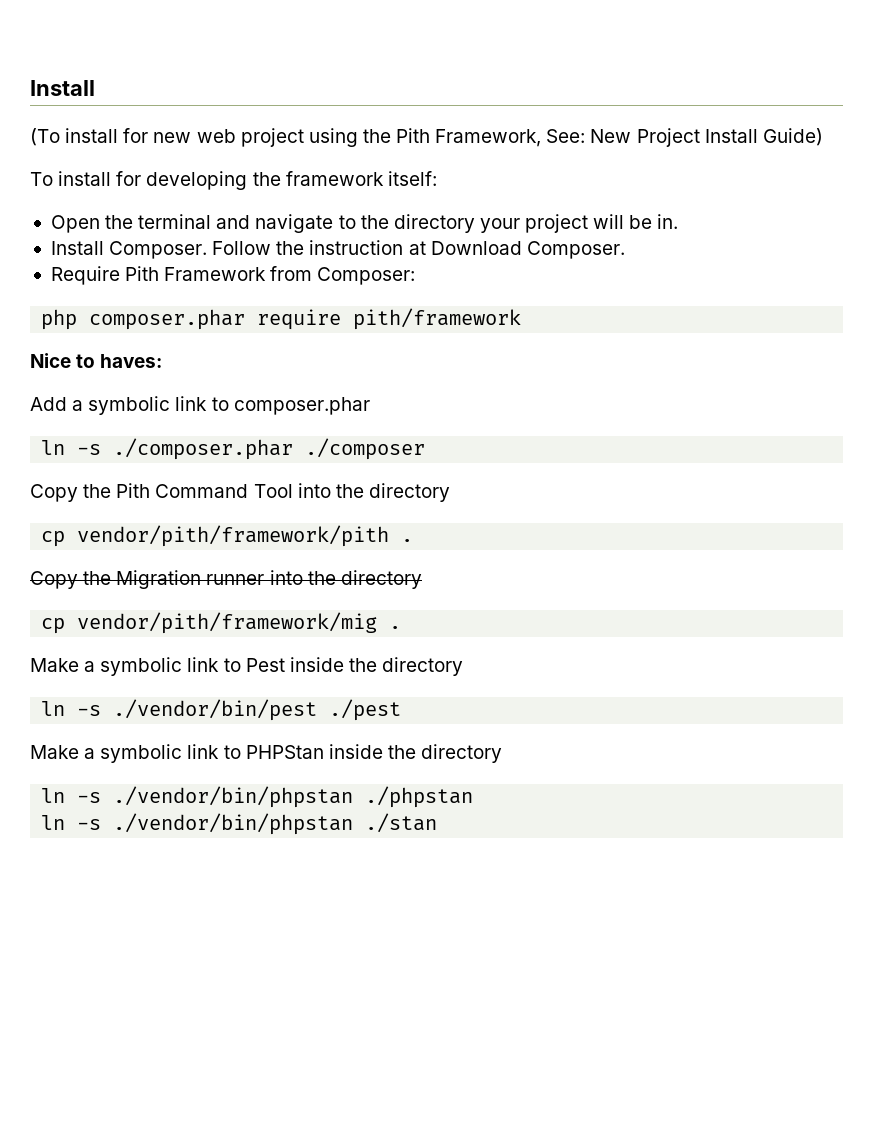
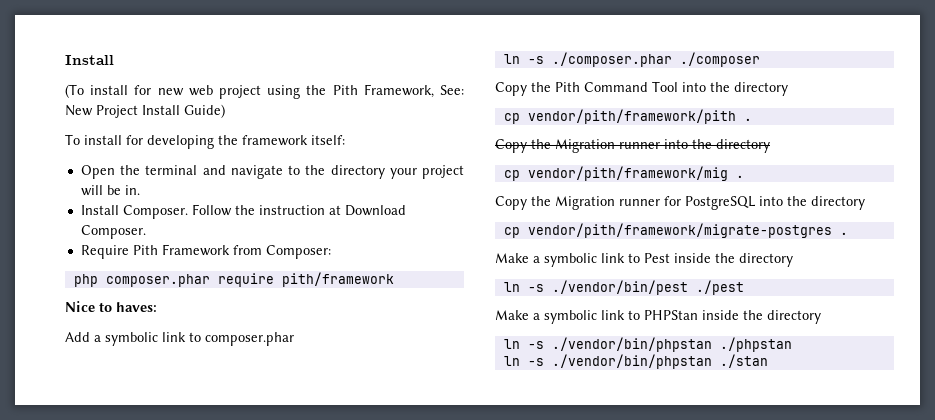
+ Copy the Migration runner for PostgreSQL into the directory
+ cp vendor/pith/framework/migrate-postgres .

